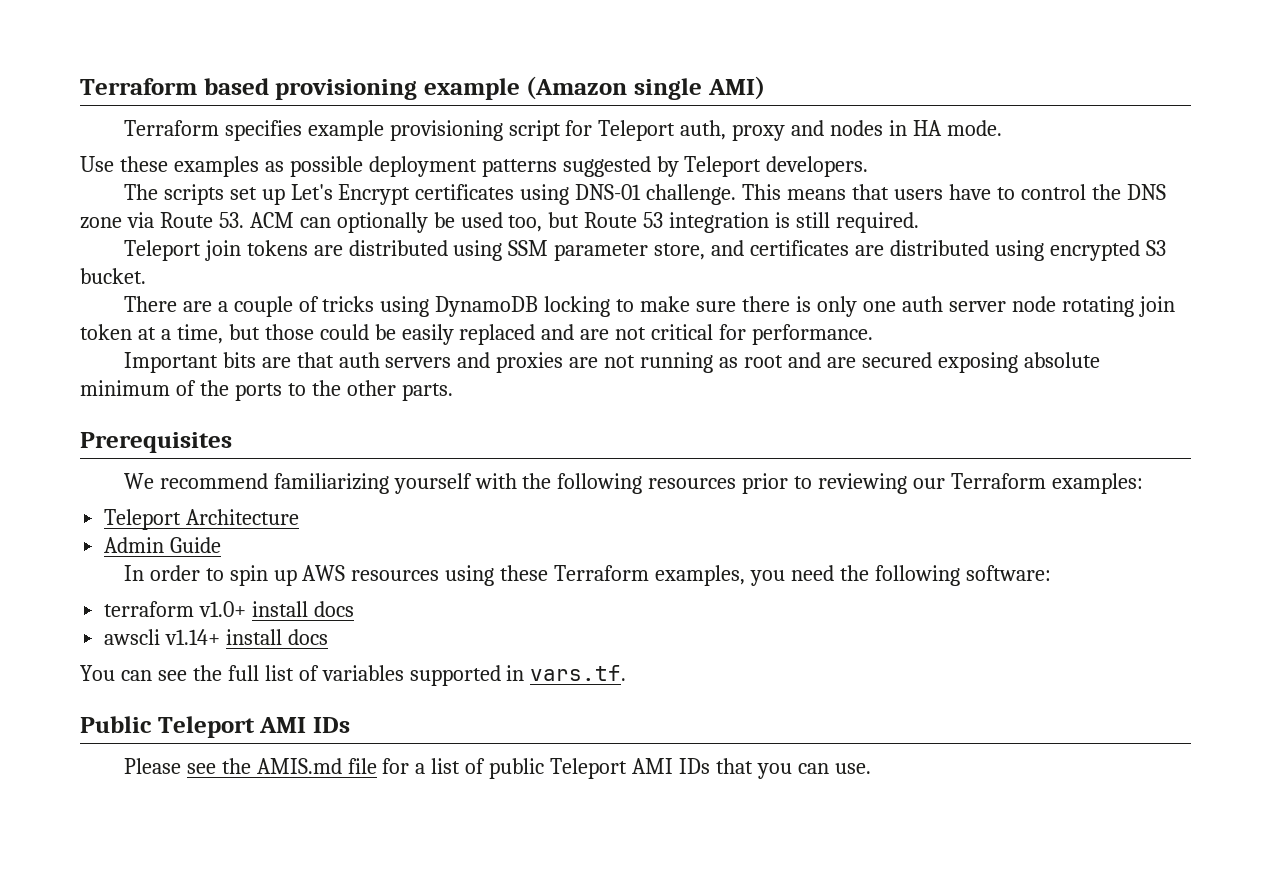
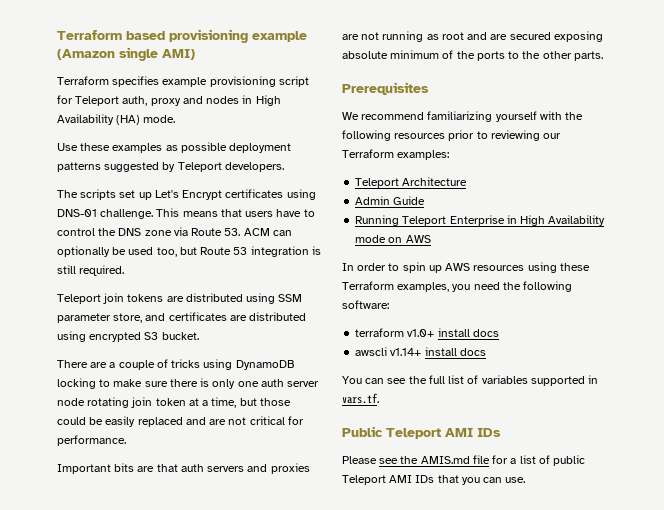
- Terraform specifies example provisioning script for Teleport auth, proxy and nodes in HA mode.
+ Terraform specifies example provisioning script for Teleport auth, proxy and nodes in High Availability (HA) mode.
+ Running Teleport Enterprise in High Availability mode on AWS

